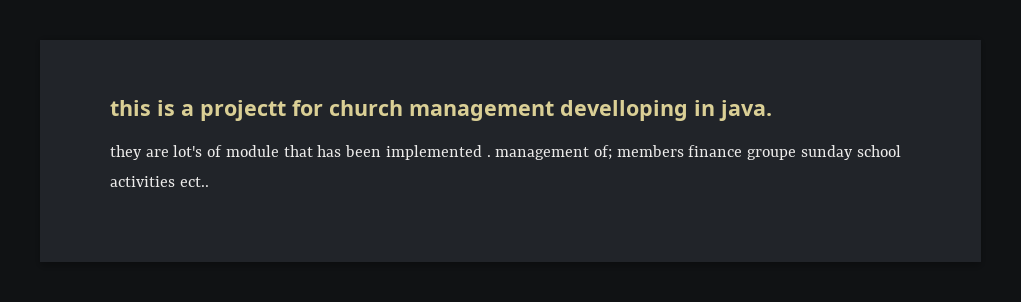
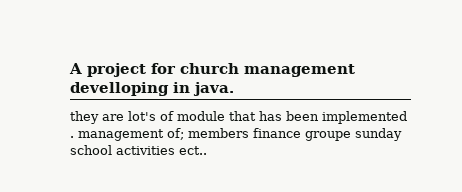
- this is a projectt for church management develloping in java.
+ A project for church management develloping in java.

